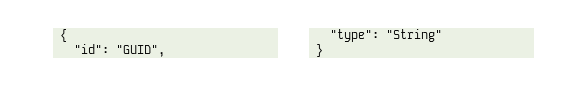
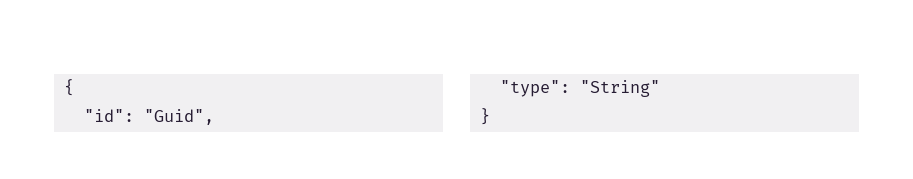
- "id": "GUID",
+ "id": "Guid",

